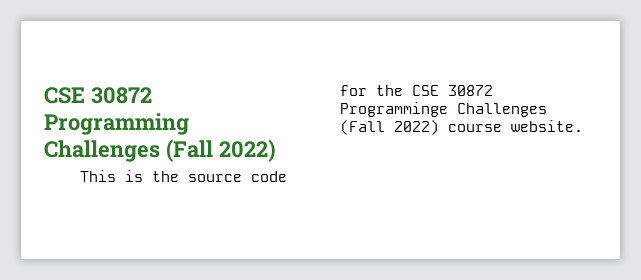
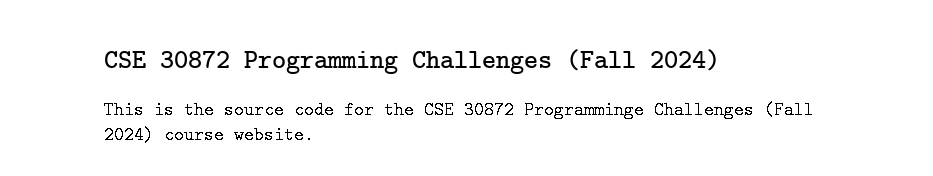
- CSE 30872 Programming Challenges (Fall 2022)
+ CSE 30872 Programming Challenges (Fall 2024)
- This is the source code for the CSE 30872 Programminge Challenges (Fall 2022) course website.
+ This is the source code for the CSE 30872 Programminge Challenges (Fall 2024) course website.

